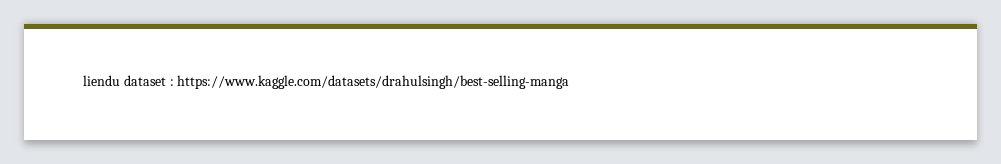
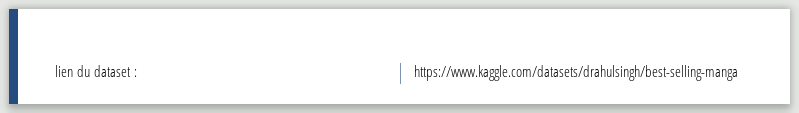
- liendu dataset : https://www.kaggle.com/datasets/drahulsingh/best-selling-manga
+ lien du dataset : https://www.kaggle.com/datasets/drahulsingh/best-selling-manga

